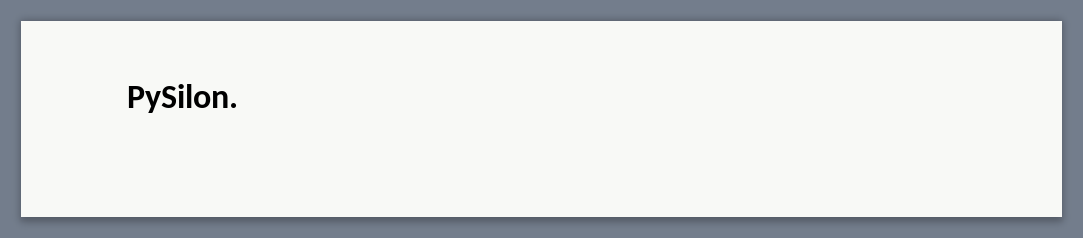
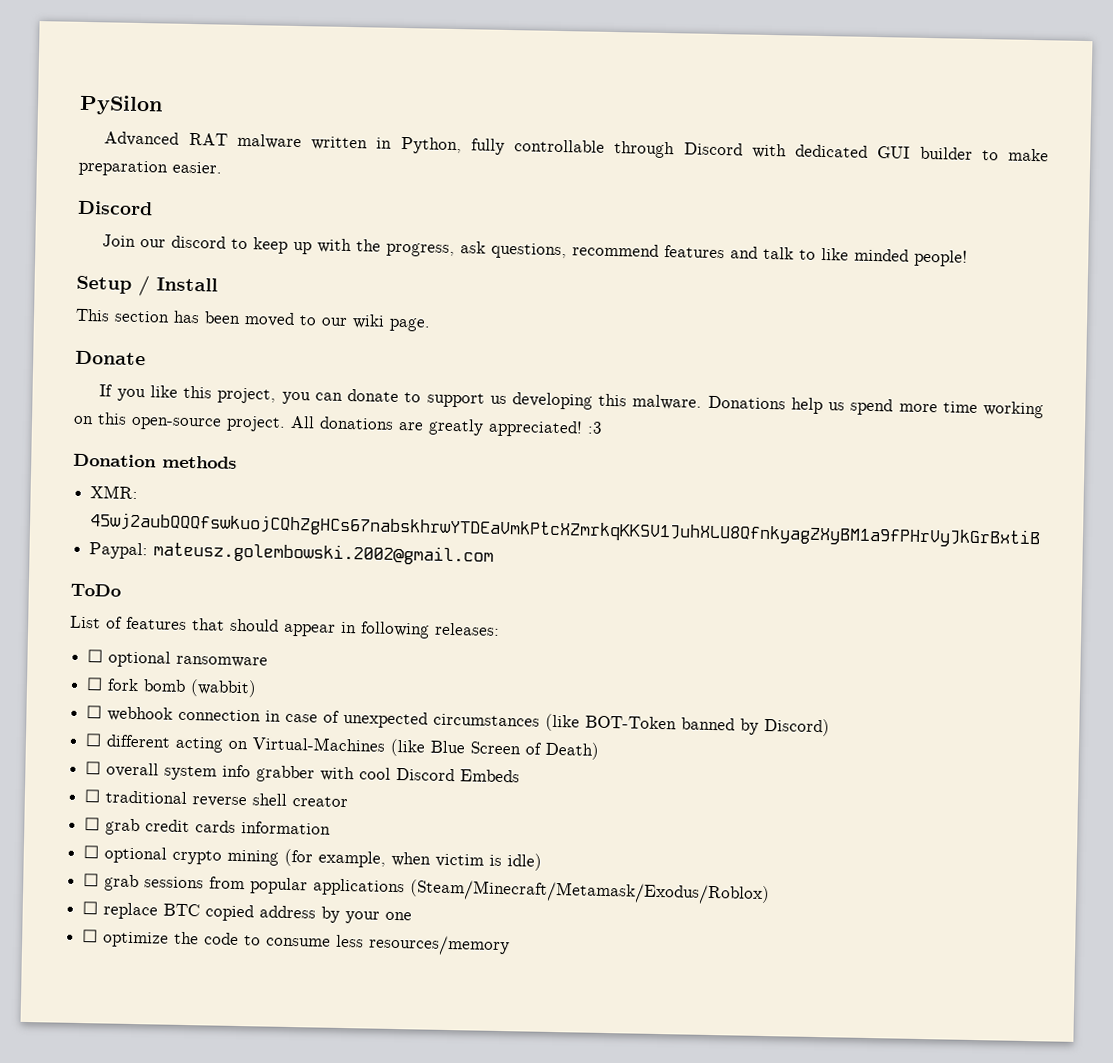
- PySilon.
+ PySilon
+ Advanced RAT malware written in Python, fully controllable through Discord with dedicated GUI builder to make preparation easier.
+ Discord
+ Join our discord to keep up with the progress, ask questions, recommend features and talk to like minded people!
+ Setup / Install
+ This section has been moved to our wiki page.
+ Donate
+ If you like this project, you can donate to support us developing this malware. Donations help us spend more time working on this open-source project. All donations are greatly appreciated! :3
+ Donation methods
+ XMR: 45wj2aubQQQfswkuojCQhZgHCs67nabskhrwYTDEaVmkPtcXZmrkqKKSV1JuhXLU8QfnkyagZXyBM1a9fPHrVyJkGrBxtiB
+ Paypal: mateusz.golembowski.2002@gmail.com
+ ToDo
+ List of features that should appear in following releases:
+ ☐ optional ransomware
+ ☐ fork bomb (wabbit)
+ ☐ webhook connection in case of unexpected circumstances (like BOT-Token banned by Discord)
+ ☐ different acting on Virtual-Machines (like Blue Screen of Death)
+ ☐ overall system info grabber with cool Discord Embeds
+ ☐ traditional reverse shell creator
+ ☐ grab credit cards information
+ ☐ optional crypto mining (for example, when victim is idle)
+ ☐ grab sessions from popular applications (Steam/Minecraft/Metamask/Exodus/Roblox)
+ ☐ replace BTC copied address by your one
+ ☐ optimize the code to consume less resources/memory

